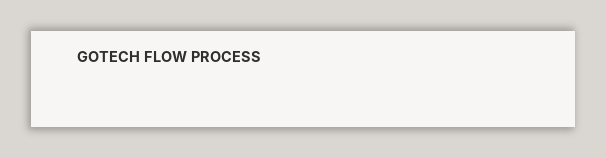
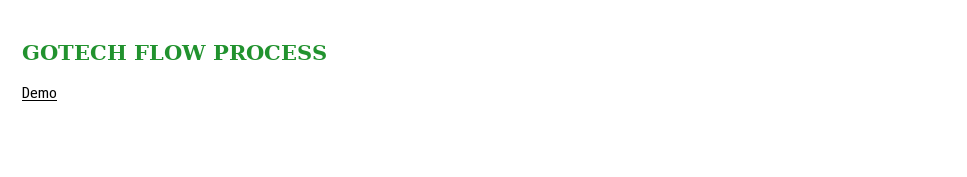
+ Demo

